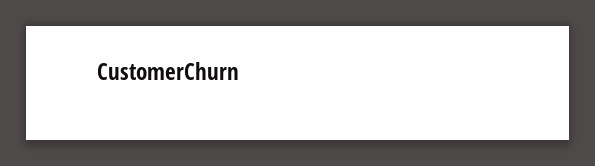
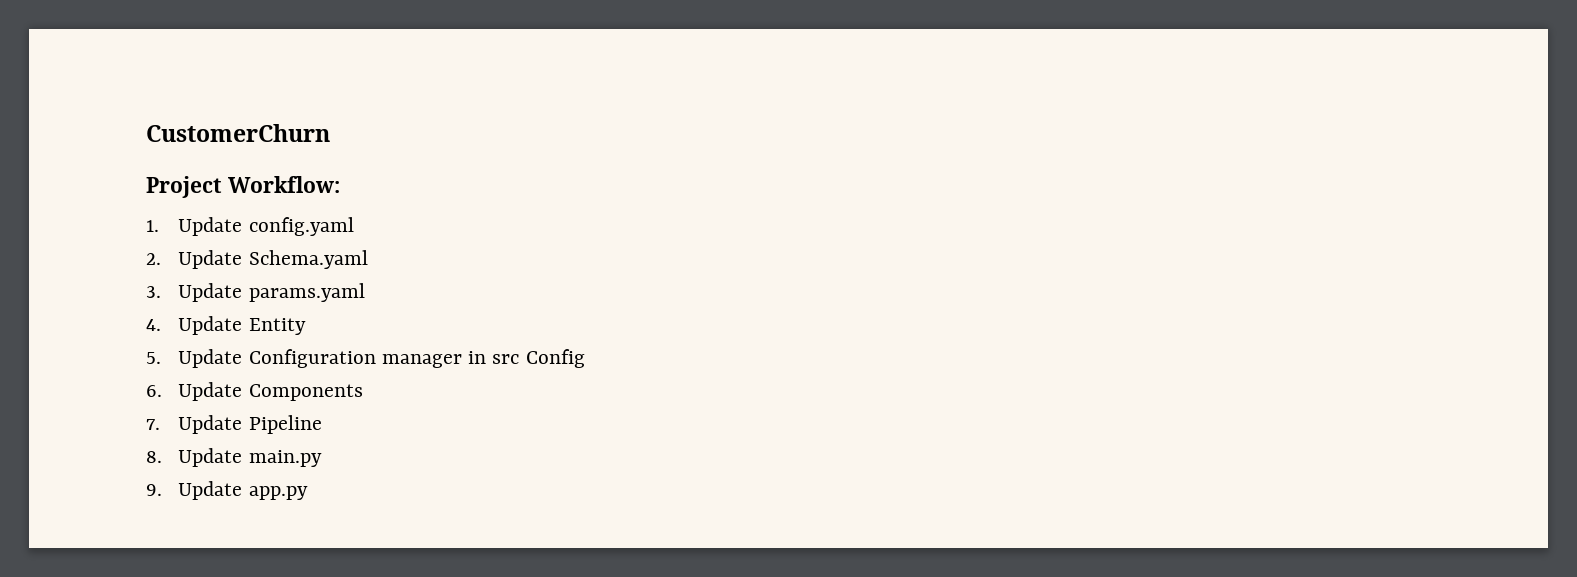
+ Project Workflow:
+ 1. Update config.yaml
+ 2. Update Schema.yaml
+ 3. Update params.yaml
+ 4. Update Entity
+ 5. Update Configuration manager in src Config
+ 6. Update Components
+ 7. Update Pipeline
+ 8. Update main.py
+ 9. Update app.py

